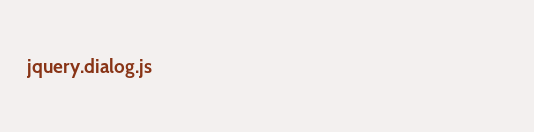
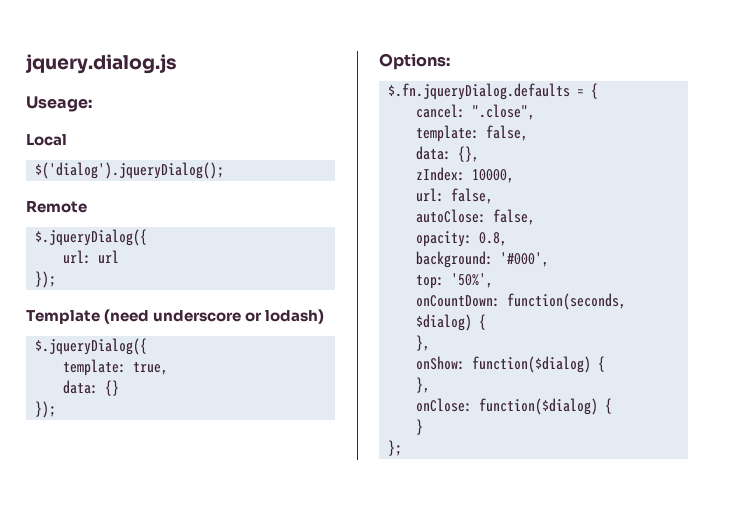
+ Useage:
+ Local
+ $('dialog').jqueryDialog();
+ Remote
+ $.jqueryDialog({
+ url: url
+ });
+ Template (need underscore or lodash)
+ $.jqueryDialog({
+ template: true,
+ data: {}
+ });
+ Options:
+ $.fn.jqueryDialog.defaults = {
+ cancel: ".close",
+ template: false,
+ data: {},
+ zIndex: 10000,
+ url: false,
+ autoClose: false,
+ opacity: 0.8,
+ background: '#000',
+ top: '50%',
+ onCountDown: function(seconds, $dialog) {
+ },
+ onShow: function($dialog) {
+ },
+ onClose: function($dialog) {
+ }
+ };

